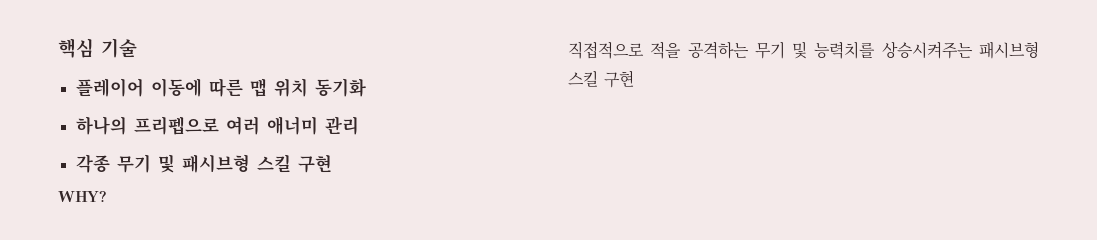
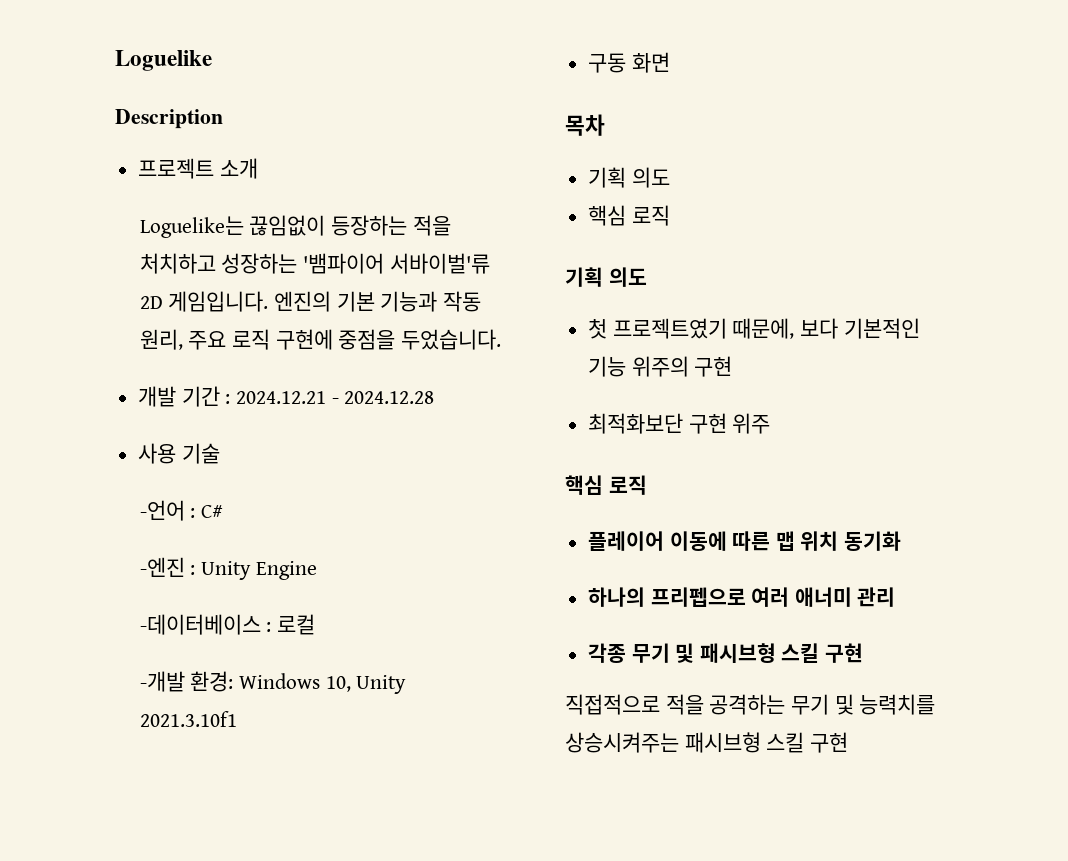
- 핵심 기술
+ Loguelike
+ Description
+ 프로젝트 소개
+ Loguelike는 끊임없이 등장하는 적을 처치하고 성장하는 '뱀파이어 서바이벌'류 2D 게임입니다. 엔진의 기본 기능과 작동 원리, 주요 로직 구현에 중점을 두었습니다.
+ 개발 기간 : 2024.12.21 - 2024.12.28
+ 사용 기술
+ -언어 : C#
+ -엔진 : Unity Engine
+ -데이터베이스 : 로컬
+ -개발 환경: Windows 10, Unity 2021.3.10f1
+ 구동 화면
+ 목차
+ 기획 의도
+ 핵심 로직
+ 기획 의도
+ 첫 프로젝트였기 때문에, 보다 기본적인 기능 위주의 구현
+ 최적화보단 구현 위주
+ 핵심 로직
- WHY?

